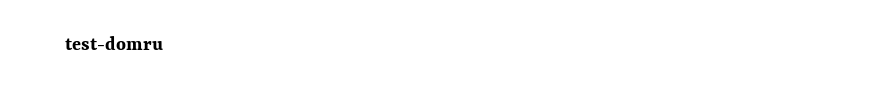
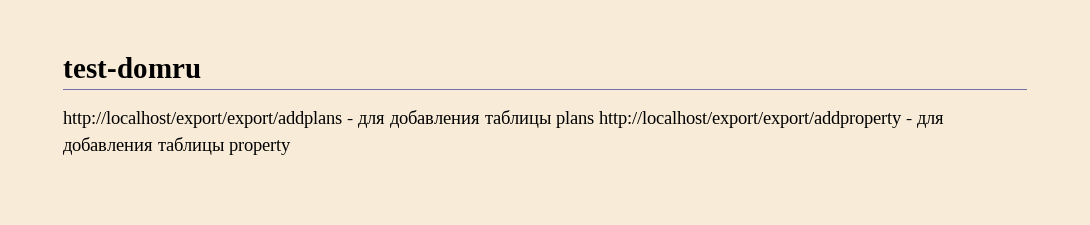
+ http://localhost/export/export/addplans - для добавления таблицы plans http://localhost/export/export/addproperty - для добавления таблицы property

